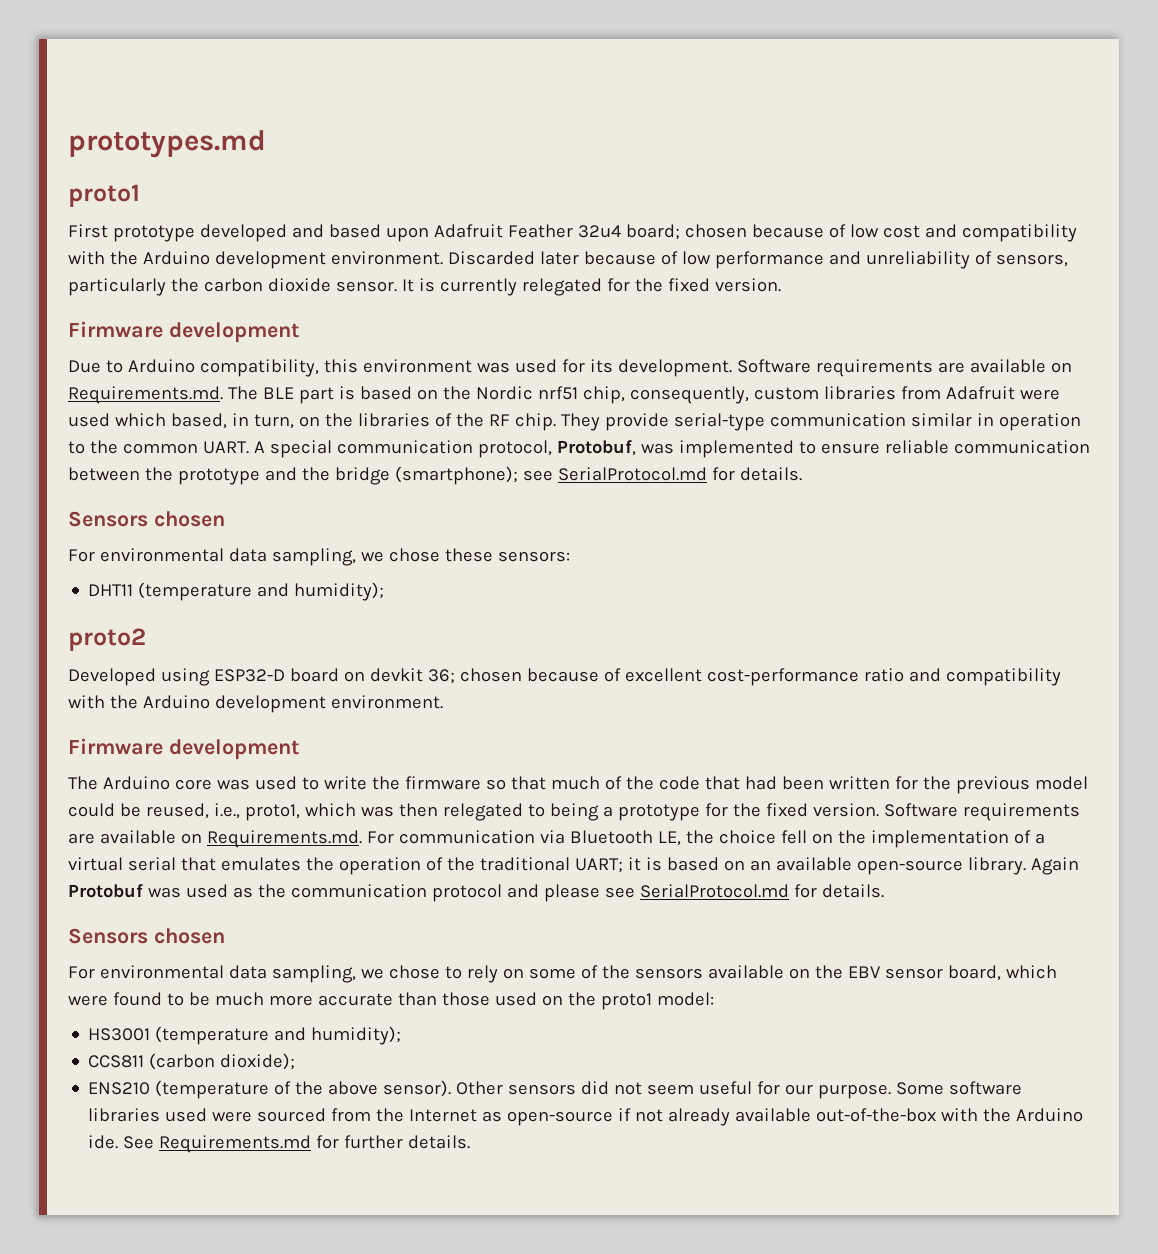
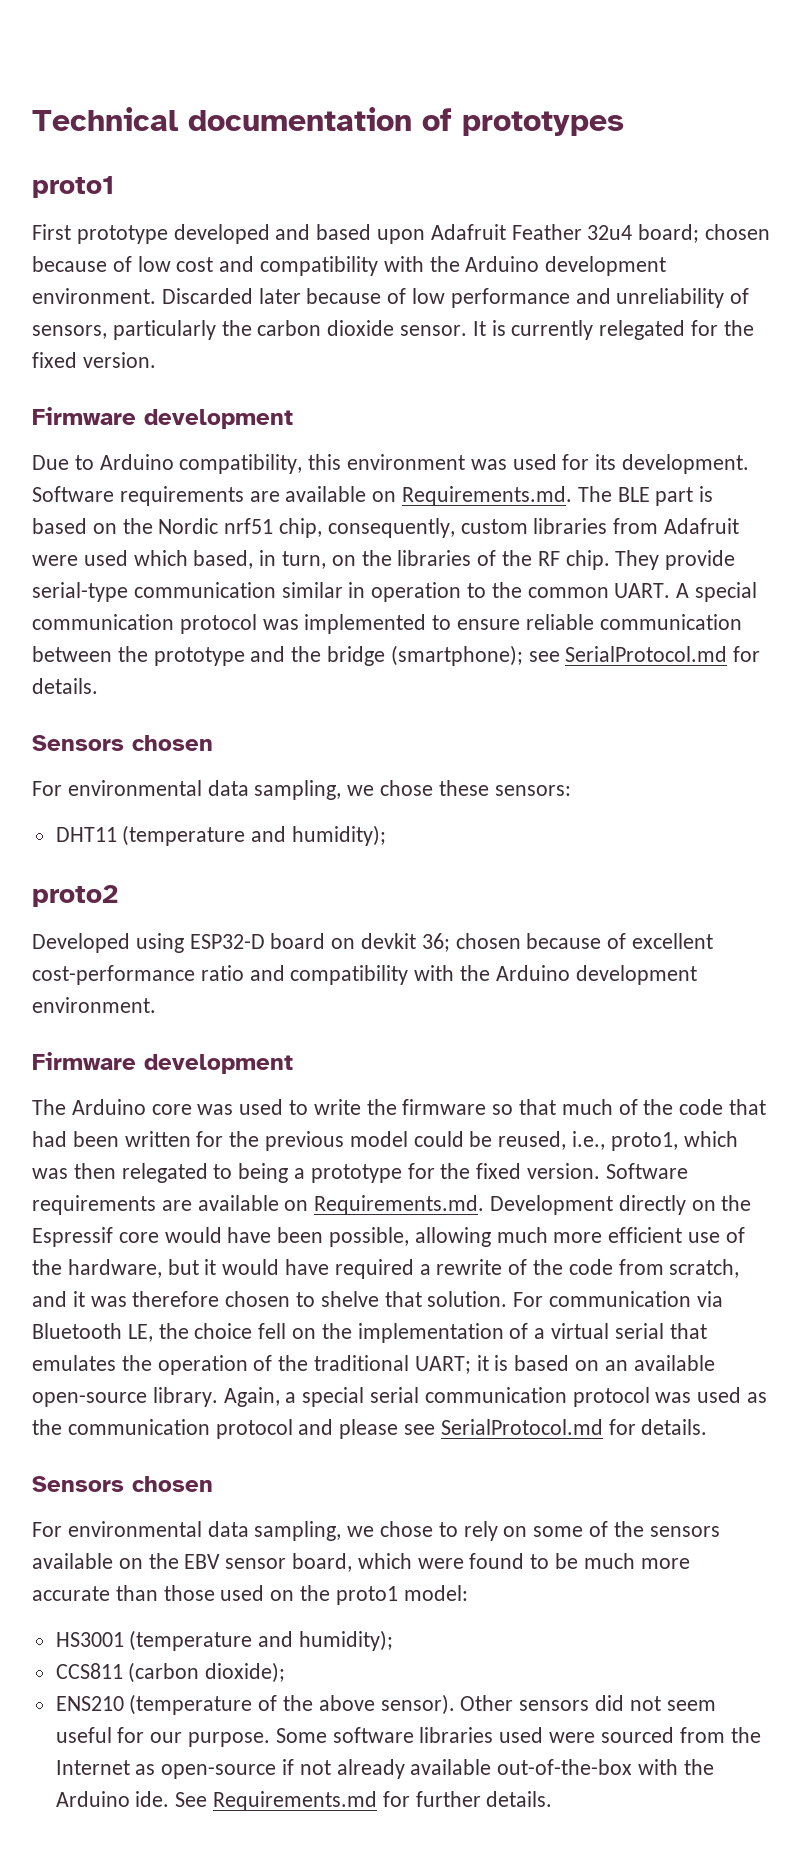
- prototypes.md
+ Technical documentation of prototypes
- A special communication protocol, Protobuf, was implemented to ensure reliable communication between the prototype and the bridge (smartphone); see SerialProtocol.md for details.
+ A special communication protocol was implemented to ensure reliable communication between the prototype and the bridge (smartphone); see SerialProtocol.md for details.
- Software requirements are available on Requirements.md. For communication via Bluetooth LE, the choice fell on the implementation of a virtual serial that emulates the operation of the traditional UART; it is based on an available open-source library.
+ Software requirements are available on Requirements.md. Development directly on the Espressif core would have been possible, allowing much more efficient use of the hardware, but it would have required a rewrite of the code from scratch, and it was therefore chosen to shelve that solution. For communication via Bluetooth LE, the choice fell on the implementation of a virtual serial that emulates the operation of the traditional UART; it is based on an available open-source library.
- Again Protobuf was used as the communication protocol and please see SerialProtocol.md for details.
+ Again, a special serial communication protocol was used as the communication protocol and please see SerialProtocol.md for details.

